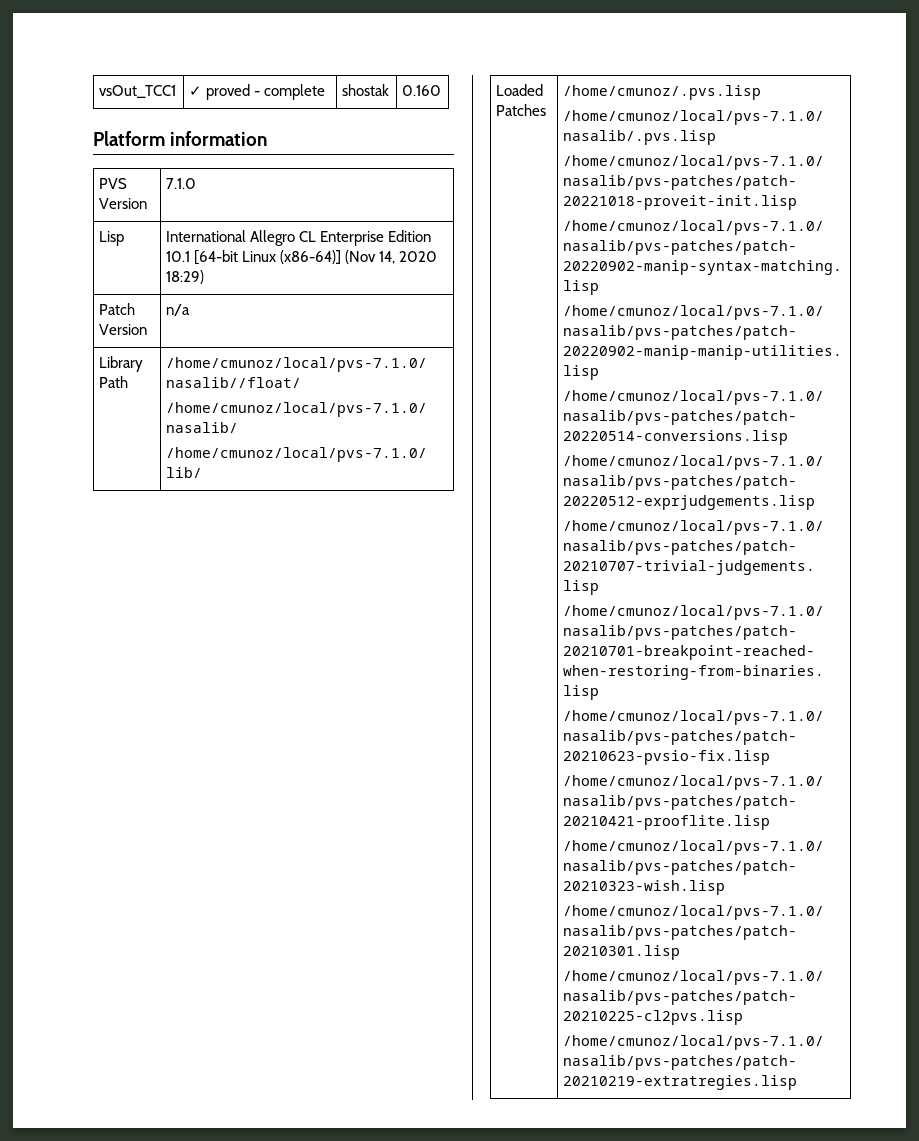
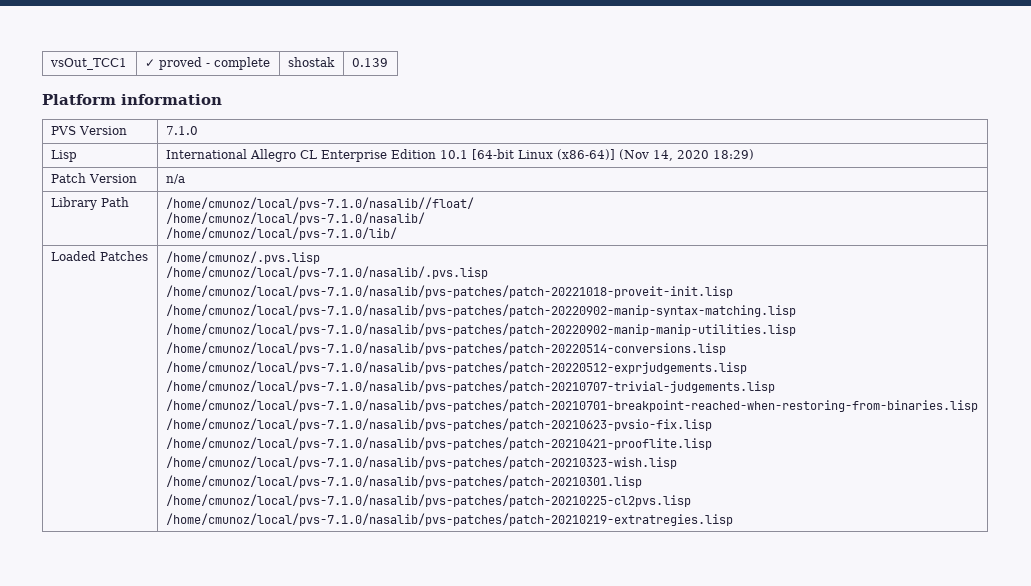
- vsOut_TCC1 | ✓ proved - complete | shostak | 0.160
+ vsOut_TCC1 | ✓ proved - complete | shostak | 0.139

